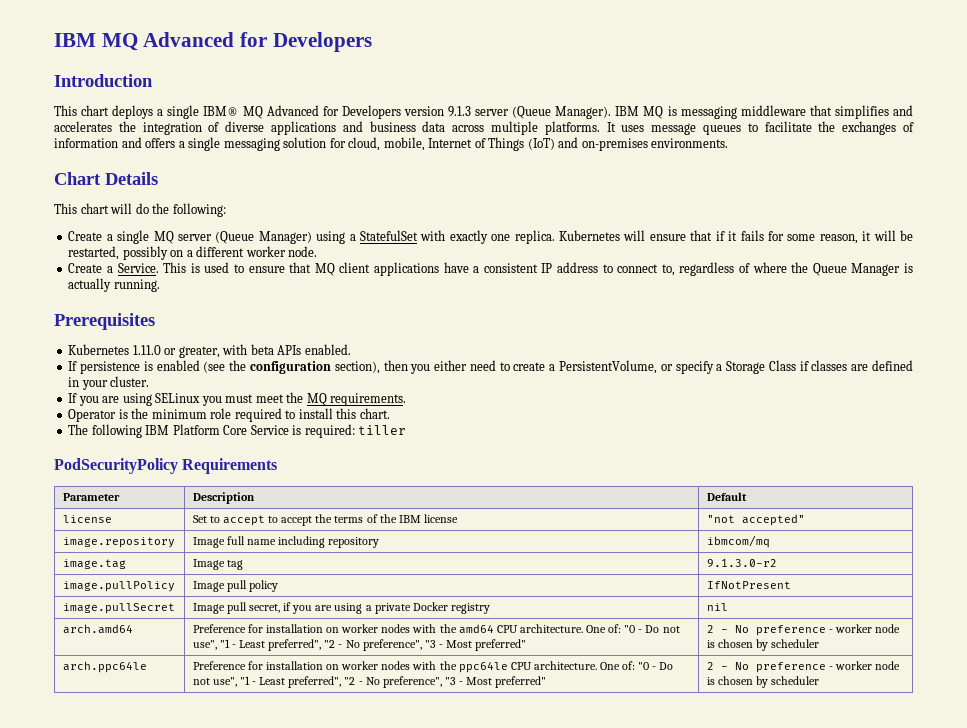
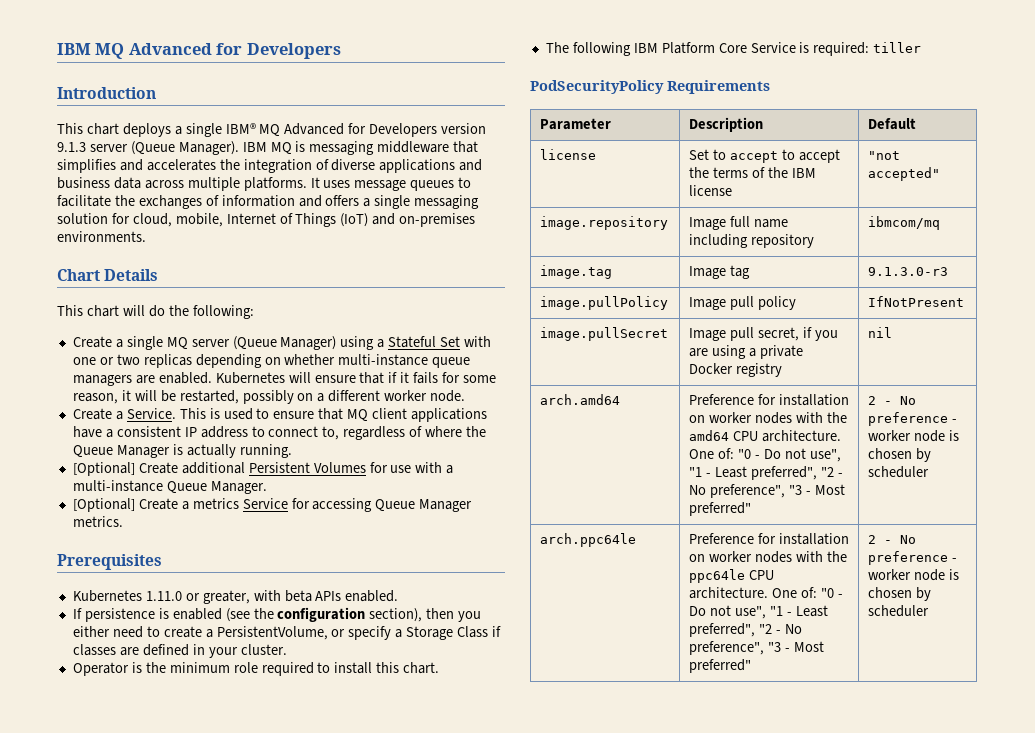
- Create a single MQ server (Queue Manager) using a StatefulSet with exactly one replica.
+ Create a single MQ server (Queue Manager) using a Stateful Set with one or two replicas depending on whether multi-instance queue managers are enabled.
+ [Optional] Create additional Persistent Volumes for use with a multi-instance Queue Manager.
+ [Optional] Create a metrics Service for accessing Queue Manager metrics.
- If you are using SELinux you must meet the MQ requirements.
- image.tag | Image tag | 9.1.3.0-r2
+ image.tag | Image tag | 9.1.3.0-r3

